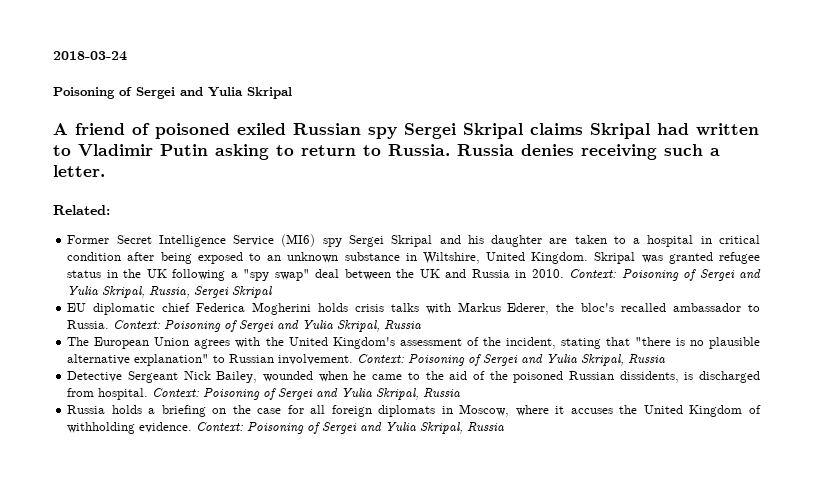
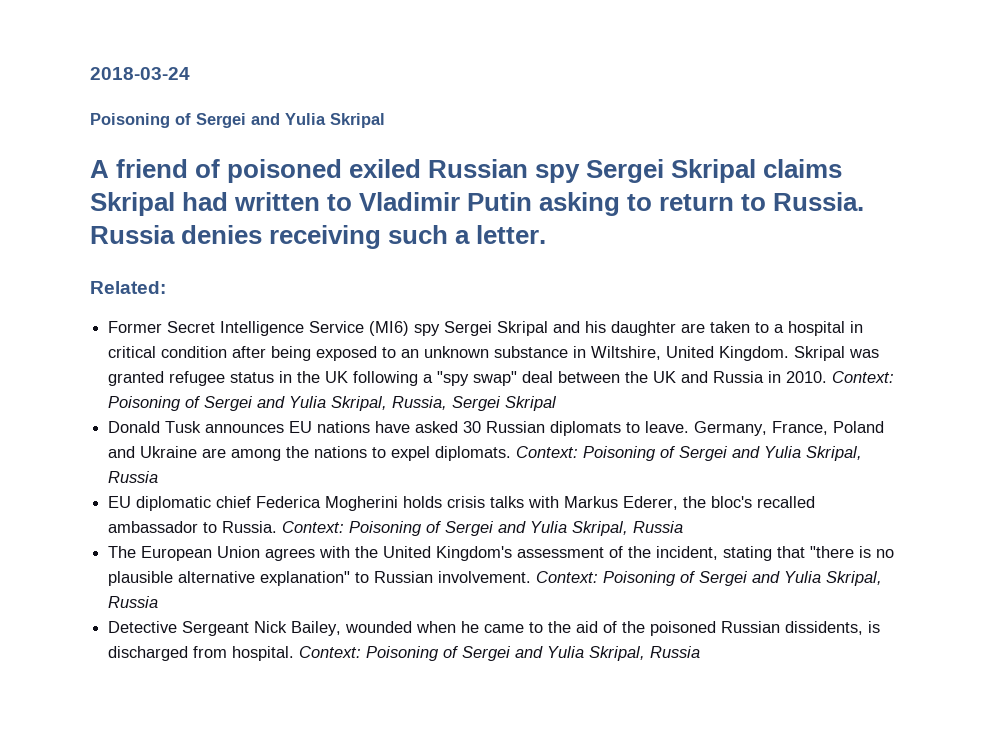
+ Donald Tusk announces EU nations have asked 30 Russian diplomats to leave. Germany, France, Poland and Ukraine are among the nations to expel diplomats. Context: Poisoning of Sergei and Yulia Skripal, Russia
- Russia holds a briefing on the case for all foreign diplomats in Moscow, where it accuses the United Kingdom of withholding evidence. Context: Poisoning of Sergei and Yulia Skripal, Russia

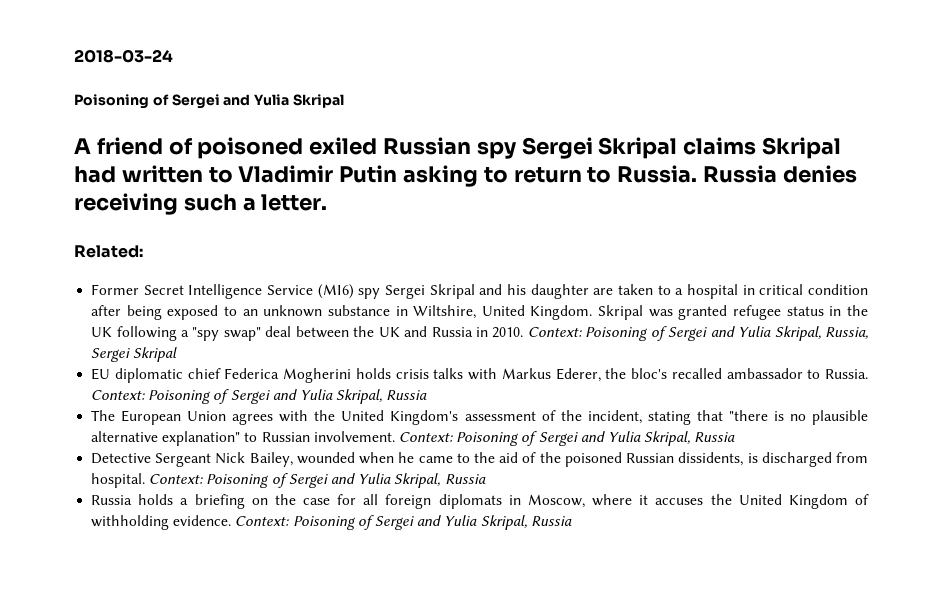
- Donald Tusk announces EU nations have asked 30 Russian diplomats to leave. Germany, France, Poland and Ukraine are among the nations to expel diplomats. Context: Poisoning of Sergei and Yulia Skripal, Russia
+ Russia holds a briefing on the case for all foreign diplomats in Moscow, where it accuses the United Kingdom of withholding evidence. Context: Poisoning of Sergei and Yulia Skripal, Russia

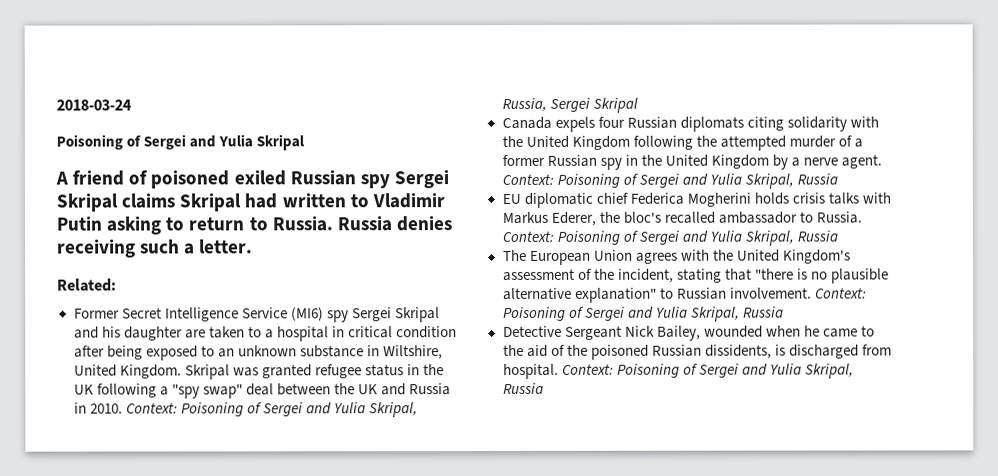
+ Canada expels four Russian diplomats citing solidarity with the United Kingdom following the attempted murder of a former Russian spy in the United Kingdom by a nerve agent. Context: Poisoning of Sergei and Yulia Skripal, Russia
- Russia holds a briefing on the case for all foreign diplomats in Moscow, where it accuses the United Kingdom of withholding evidence. Context: Poisoning of Sergei and Yulia Skripal, Russia

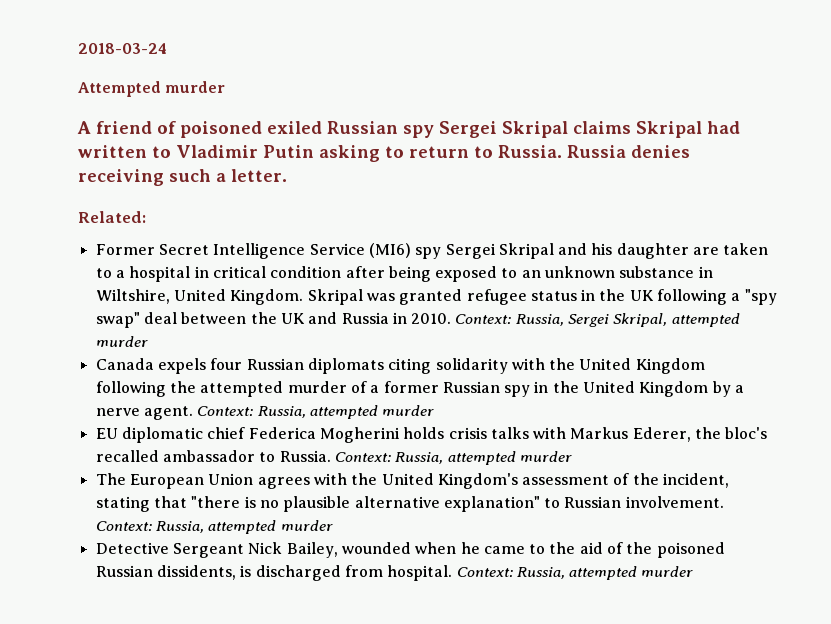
- Poisoning of Sergei and Yulia Skripal
+ Attempted murder
- Context: Poisoning of Sergei and Yulia Skripal, Russia, Sergei Skripal
+ Context: Russia, Sergei Skripal, attempted murder
- Canada expels four Russian diplomats citing solidarity with the United Kingdom following the attempted murder of a former Russian spy in the United Kingdom by a nerve agent. Context: Poisoning of Sergei and Yulia Skripal, Russia
+ Canada expels four Russian diplomats citing solidarity with the United Kingdom following the attempted murder of a former Russian spy in the United Kingdom by a nerve agent. Context: Russia, attempted murder
- EU diplomatic chief Federica Mogherini holds crisis talks with Markus Ederer, the bloc's recalled ambassador to Russia. Context: Poisoning of Sergei and Yulia Skripal, Russia
+ EU diplomatic chief Federica Mogherini holds crisis talks with Markus Ederer, the bloc's recalled ambassador to Russia. Context: Russia, attempted murder
- The European Union agrees with the United Kingdom's assessment of the incident, stating that "there is no plausible alternative explanation" to Russian involvement. Context: Poisoning of Sergei and Yulia Skripal, Russia
+ The European Union agrees with the United Kingdom's assessment of the incident, stating that "there is no plausible alternative explanation" to Russian involvement. Context: Russia, attempted murder
- Detective Sergeant Nick Bailey, wounded when he came to the aid of the poisoned Russian dissidents, is discharged from hospital. Context: Poisoning of Sergei and Yulia Skripal, Russia
+ Detective Sergeant Nick Bailey, wounded when he came to the aid of the poisoned Russian dissidents, is discharged from hospital. Context: Russia, attempted murder

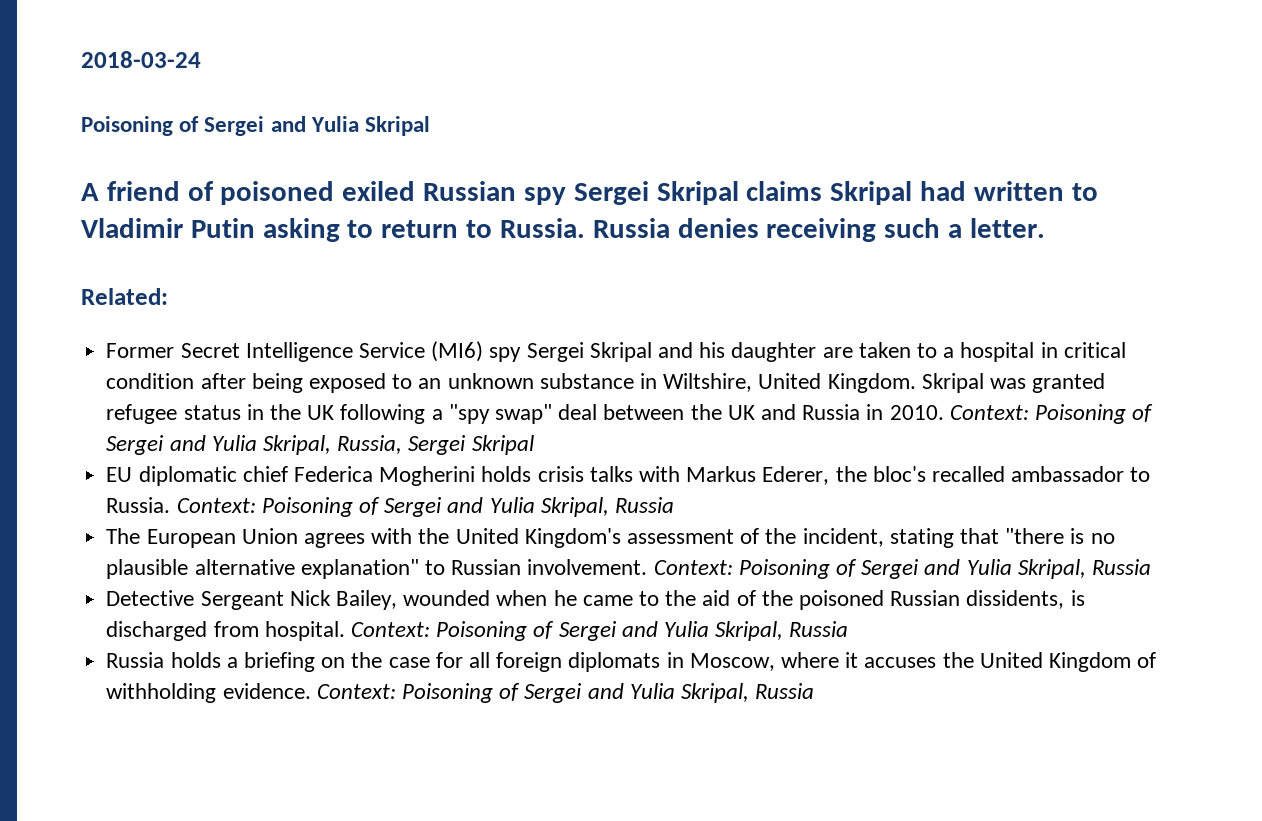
- Attempted murder
+ Poisoning of Sergei and Yulia Skripal
- Context: Russia, Sergei Skripal, attempted murder
- Canada expels four Russian diplomats citing solidarity with the United Kingdom following the attempted murder of a former Russian spy in the United Kingdom by a nerve agent. Context: Russia, attempted murder
+ Context: Poisoning of Sergei and Yulia Skripal, Russia, Sergei Skripal
- EU diplomatic chief Federica Mogherini holds crisis talks with Markus Ederer, the bloc's recalled ambassador to Russia. Context: Russia, attempted murder
+ EU diplomatic chief Federica Mogherini holds crisis talks with Markus Ederer, the bloc's recalled ambassador to Russia. Context: Poisoning of Sergei and Yulia Skripal, Russia
- The European Union agrees with the United Kingdom's assessment of the incident, stating that "there is no plausible alternative explanation" to Russian involvement. Context: Russia, attempted murder
+ The European Union agrees with the United Kingdom's assessment of the incident, stating that "there is no plausible alternative explanation" to Russian involvement. Context: Poisoning of Sergei and Yulia Skripal, Russia
- Detective Sergeant Nick Bailey, wounded when he came to the aid of the poisoned Russian dissidents, is discharged from hospital. Context: Russia, attempted murder
+ Detective Sergeant Nick Bailey, wounded when he came to the aid of the poisoned Russian dissidents, is discharged from hospital. Context: Poisoning of Sergei and Yulia Skripal, Russia
+ Russia holds a briefing on the case for all foreign diplomats in Moscow, where it accuses the United Kingdom of withholding evidence. Context: Poisoning of Sergei and Yulia Skripal, Russia

